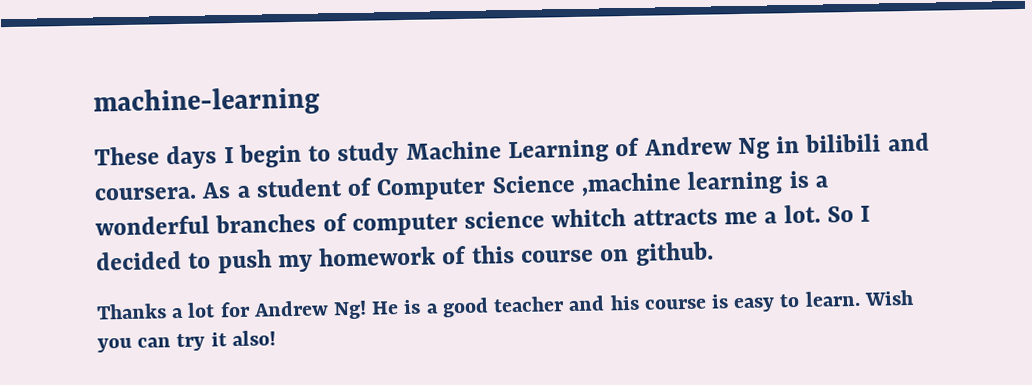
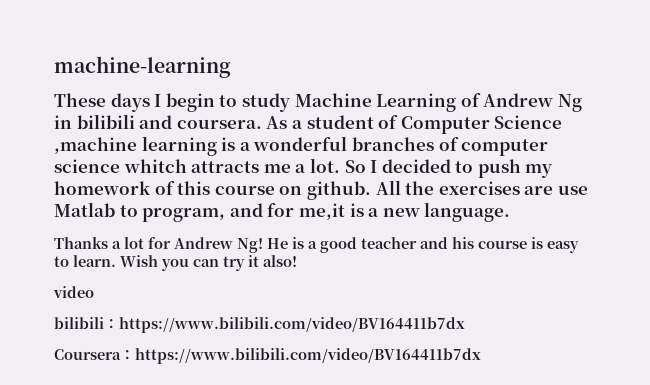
+ All the exercises are use Matlab to program, and for me,it is a new language.
+ video
+ bilibili：https://www.bilibili.com/video/BV164411b7dx
+ Coursera：https://www.bilibili.com/video/BV164411b7dx

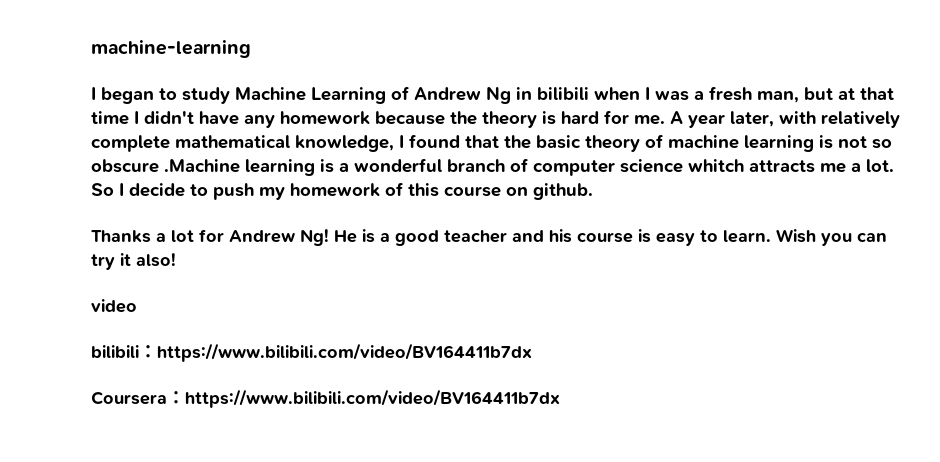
- These days I begin to study Machine Learning of Andrew Ng in bilibili and coursera. As a student of Computer Science ,machine learning is a wonderful branches of computer science whitch attracts me a lot.
+ I began to study Machine Learning of Andrew Ng in bilibili when I was a fresh man, but at that time I didn't have any homework because the theory is hard for me. A year later, with relatively complete mathematical knowledge, I found that the basic theory of machine learning is not so obscure .Machine learning is a wonderful branch of computer science whitch attracts me a lot.
- So I decided to push my homework of this course on github. All the exercises are use Matlab to program, and for me,it is a new language.
+ So I decide to push my homework of this course on github.

